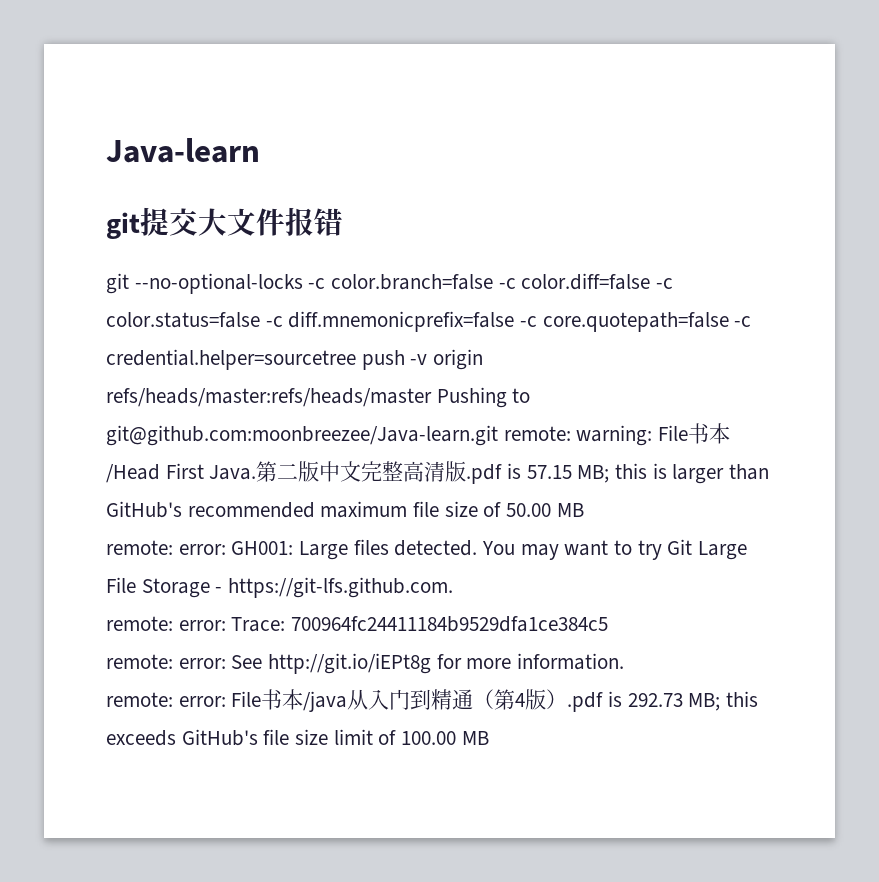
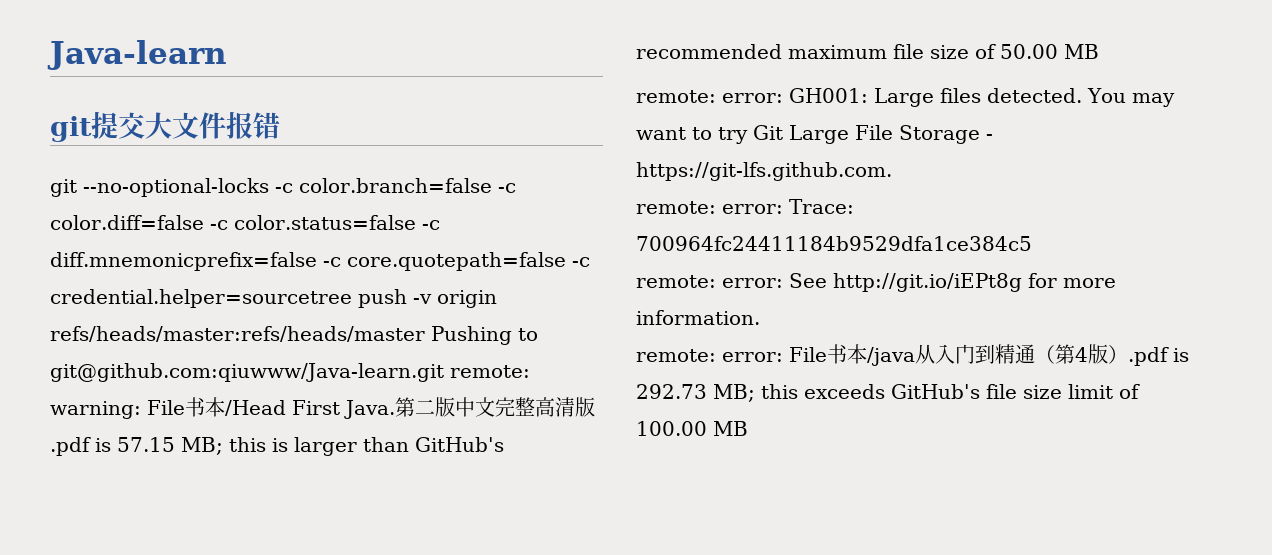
- git --no-optional-locks -c color.branch=false -c color.diff=false -c color.status=false -c diff.mnemonicprefix=false -c core.quotepath=false -c credential.helper=sourcetree push -v origin refs/heads/master:refs/heads/master Pushing to git@github.com:moonbreezee/Java-learn.git remote: warning: File书本/Head First Java.
+ git --no-optional-locks -c color.branch=false -c color.diff=false -c color.status=false -c diff.mnemonicprefix=false -c core.quotepath=false -c credential.helper=sourcetree push -v origin refs/heads/master:refs/heads/master Pushing to git@github.com:qiuwww/Java-learn.git remote: warning: File书本/Head First Java.

